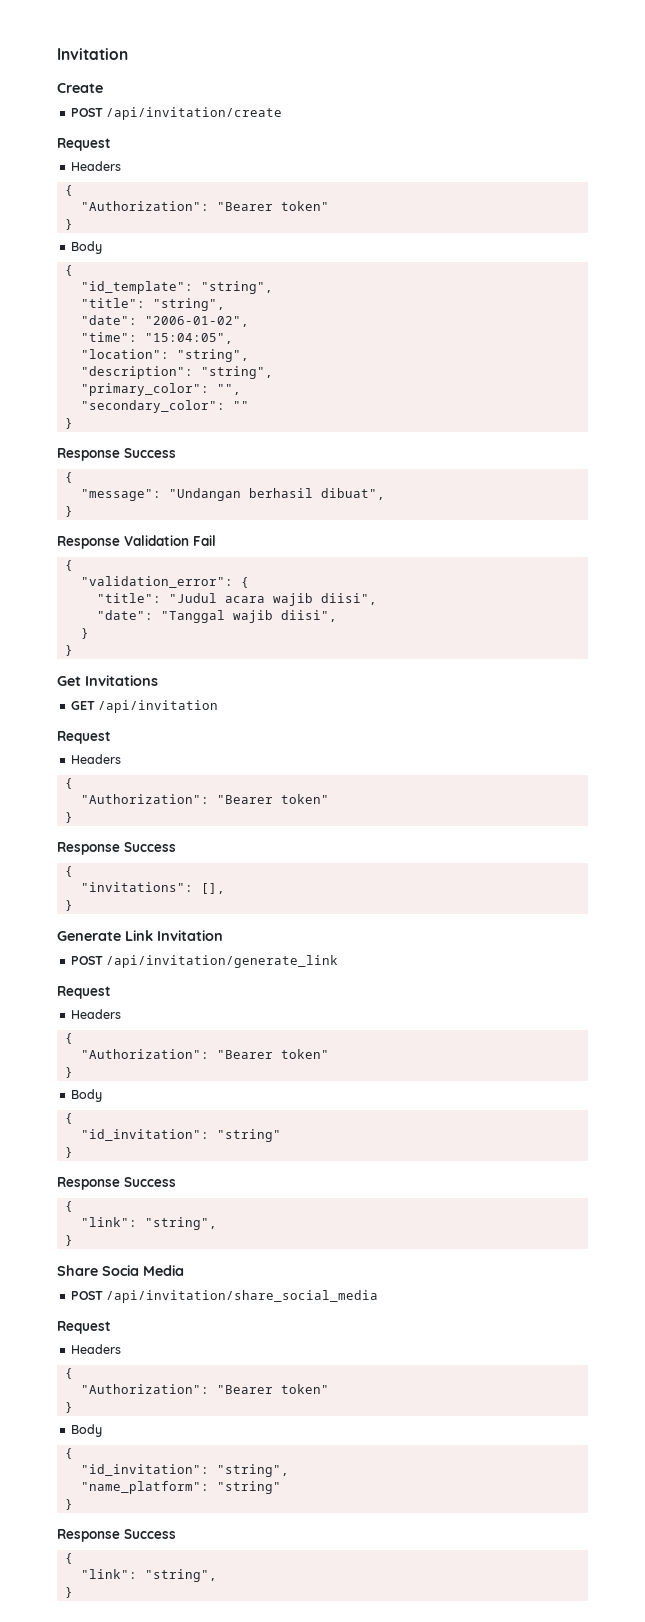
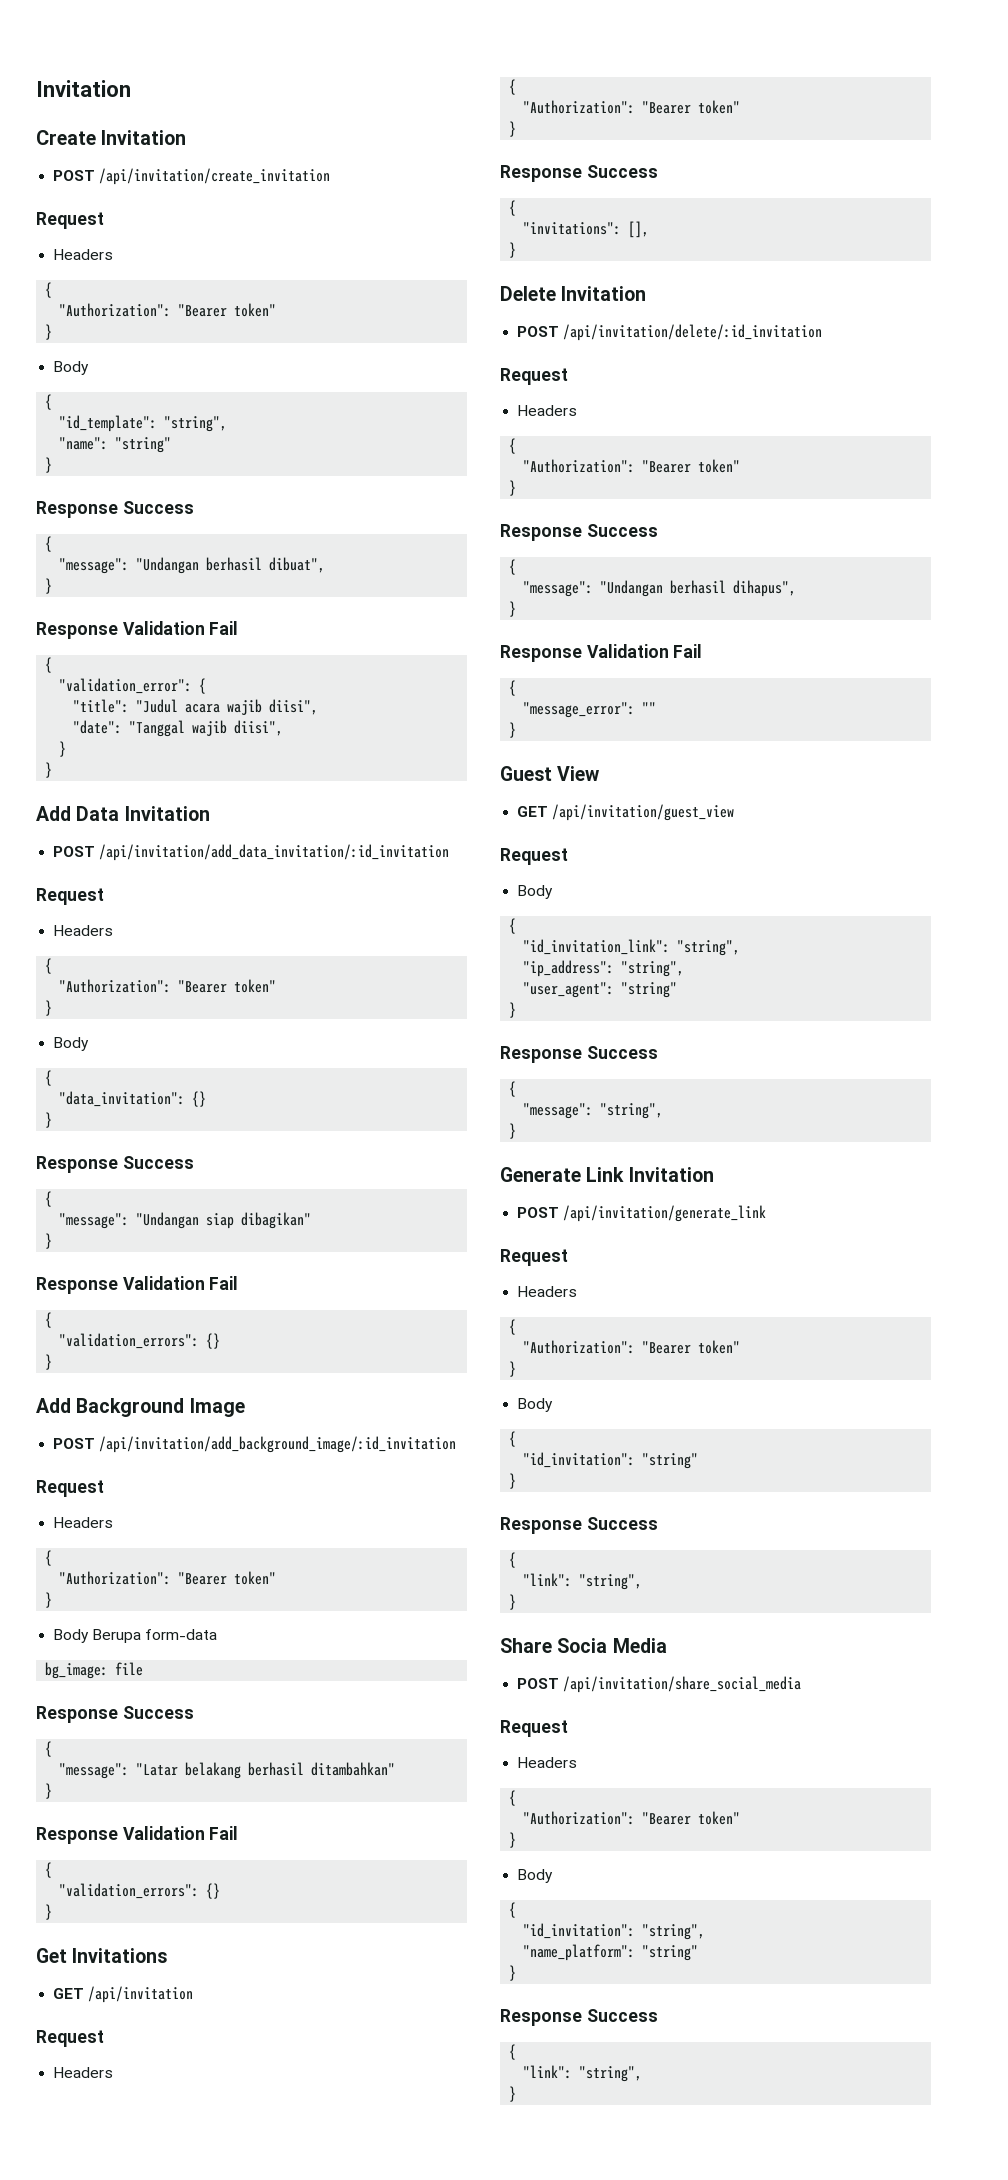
- Create
- POST /api/invitation/create
+ Create Invitation
+ POST /api/invitation/create_invitation
- "title": "string",
- "date": "2006-01-02",
- "time": "15:04:05",
- "location": "string",
- "description": "string",
- "primary_color": "",
- "secondary_color": ""
+ "name": "string"
+ Add Data Invitation
+ POST /api/invitation/add_data_invitation/:id_invitation
+ Request
+ Headers
+ {
+ "Authorization": "Bearer token"
+ }
+ Body
+ {
+ "data_invitation": {}
+ }
+ Response Success
+ {
+ "message": "Undangan siap dibagikan"
+ }
+ Response Validation Fail
+ {
+ "validation_errors": {}
+ }
+ Add Background Image
+ POST /api/invitation/add_background_image/:id_invitation
+ Request
+ Headers
+ {
+ "Authorization": "Bearer token"
+ }
+ Body Berupa form-data
+ bg_image: file
+ Response Success
+ {
+ "message": "Latar belakang berhasil ditambahkan"
+ }
+ Response Validation Fail
+ {
+ "validation_errors": {}
+ }
+ Delete Invitation
+ POST /api/invitation/delete/:id_invitation
+ Request
+ Headers
+ {
+ "Authorization": "Bearer token"
+ }
+ Response Success
+ {
+ "message": "Undangan berhasil dihapus",
+ }
+ Response Validation Fail
+ {
+ "message_error": ""
+ }
+ Guest View
+ GET /api/invitation/guest_view
+ Request
+ Body
+ {
+ "id_invitation_link": "string",
+ "ip_address": "string",
+ "user_agent": "string"
+ }
+ Response Success
+ {
+ "message": "string",
+ }

